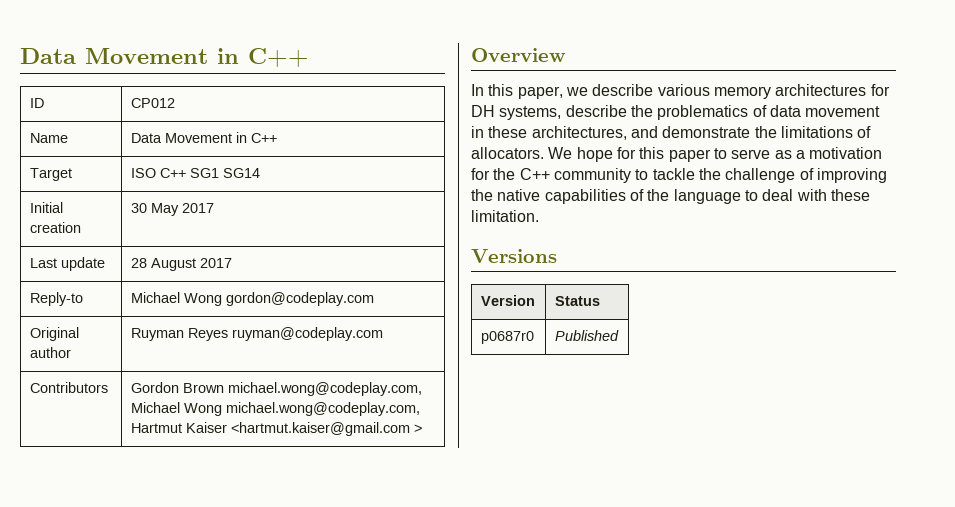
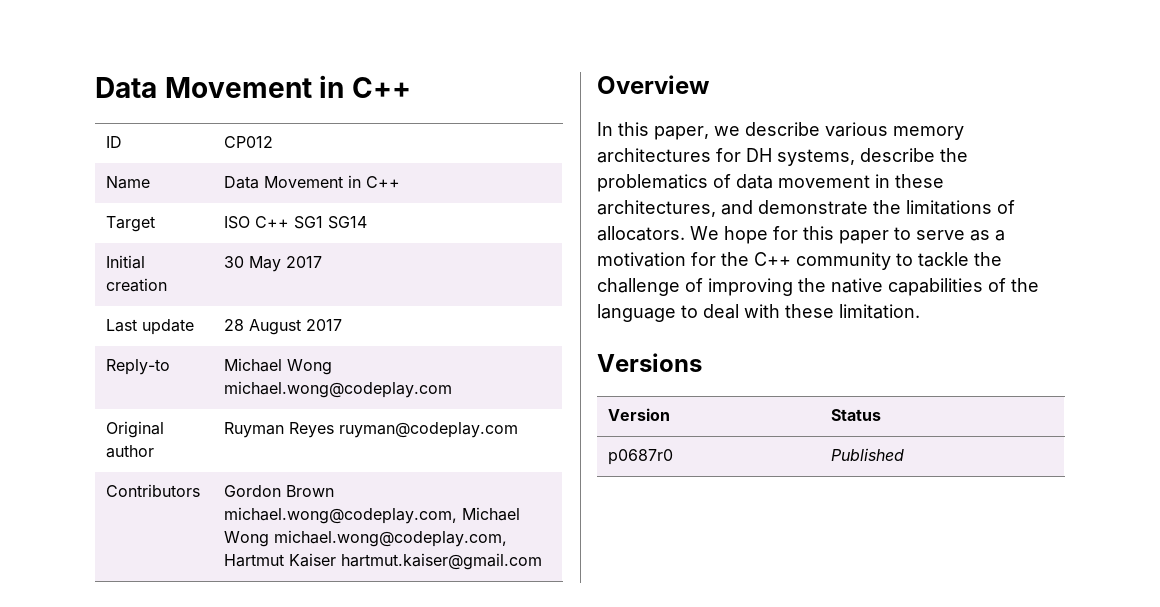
- Reply-to | Michael Wong gordon@codeplay.com
+ Reply-to | Michael Wong michael.wong@codeplay.com
- Contributors | Gordon Brown michael.wong@codeplay.com, Michael Wong michael.wong@codeplay.com, Hartmut Kaiser <hartmut.kaiser@gmail.com >
+ Contributors | Gordon Brown michael.wong@codeplay.com, Michael Wong michael.wong@codeplay.com, Hartmut Kaiser hartmut.kaiser@gmail.com

